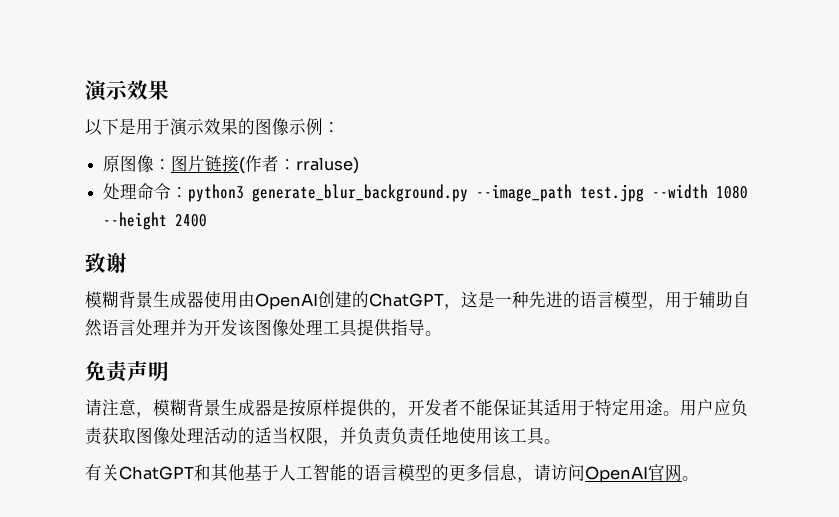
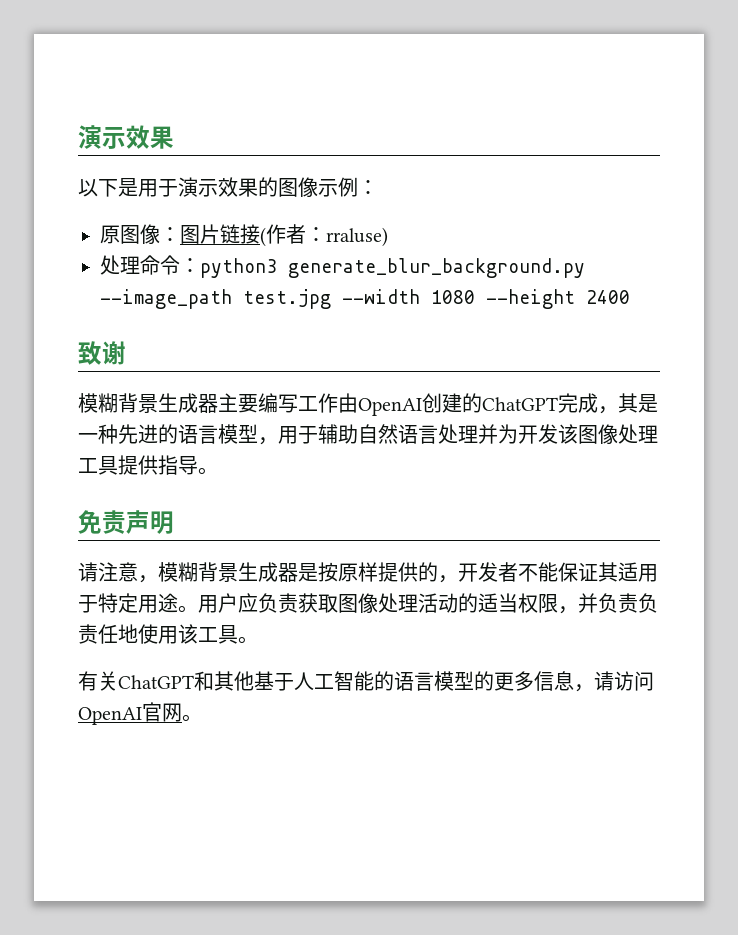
- 模糊背景生成器使用由OpenAI创建的ChatGPT，这是一种先进的语言模型，用于辅助自然语言处理并为开发该图像处理工具提供指导。
+ 模糊背景生成器主要编写工作由OpenAI创建的ChatGPT完成，其是一种先进的语言模型，用于辅助自然语言处理并为开发该图像处理工具提供指导。

